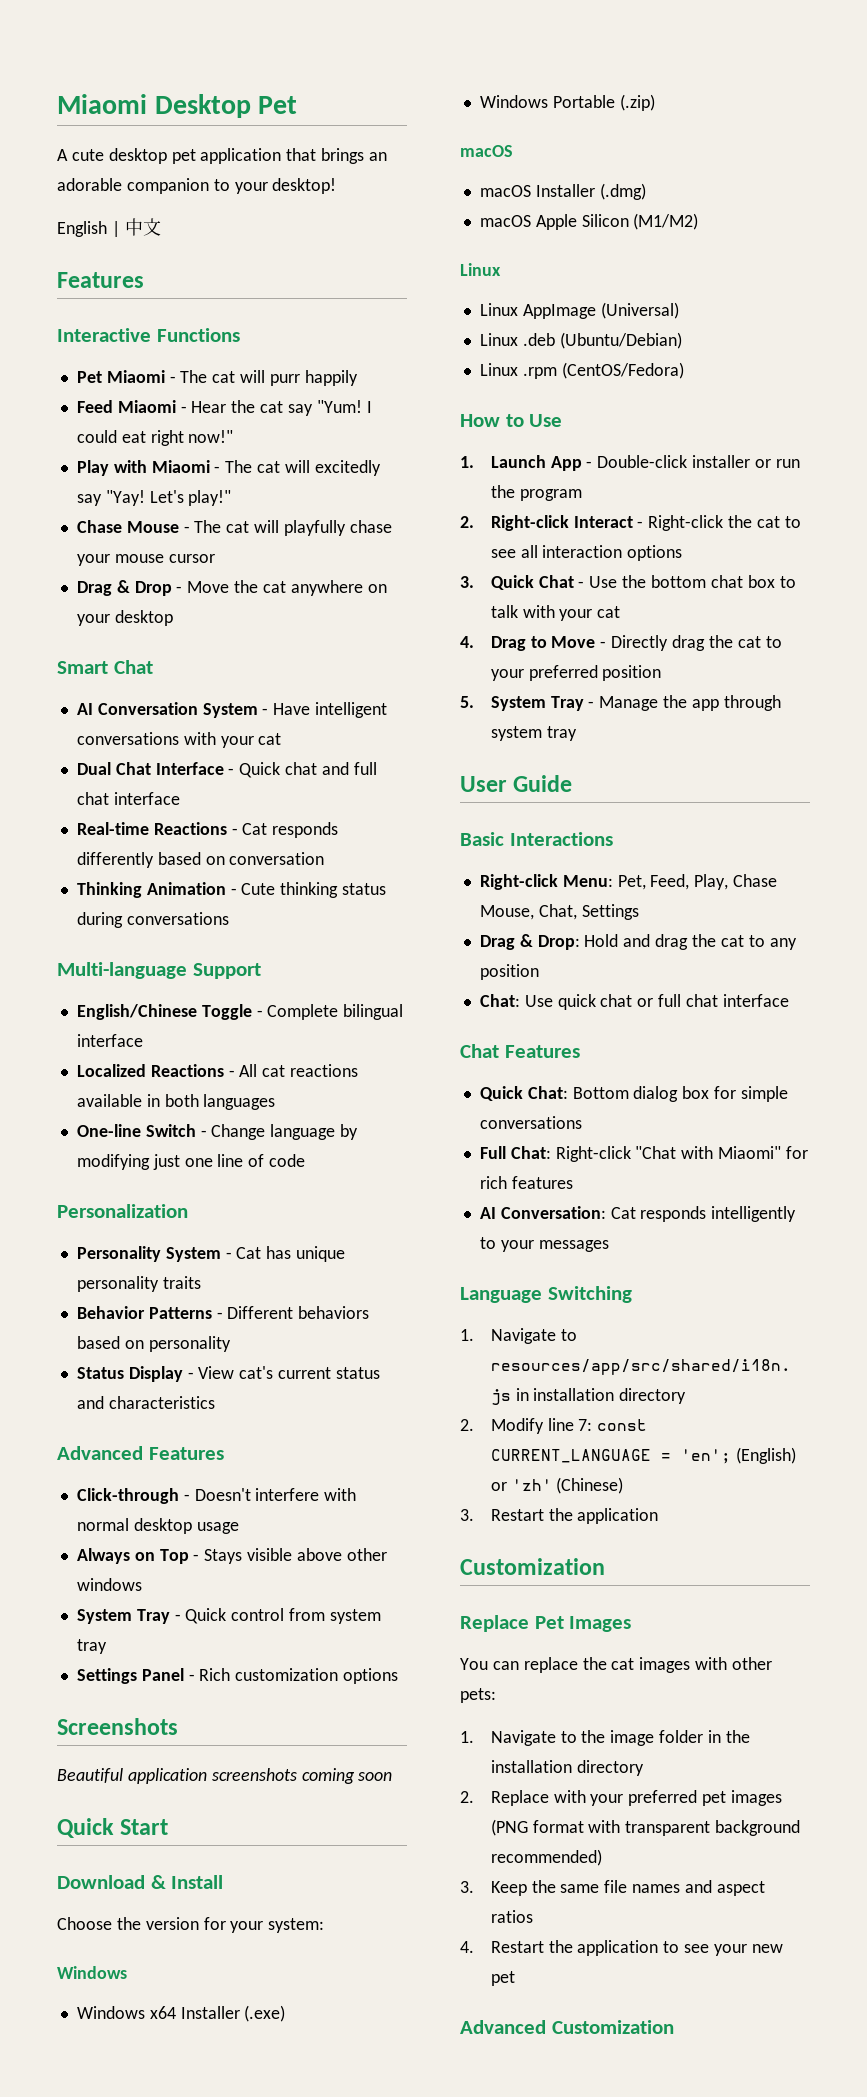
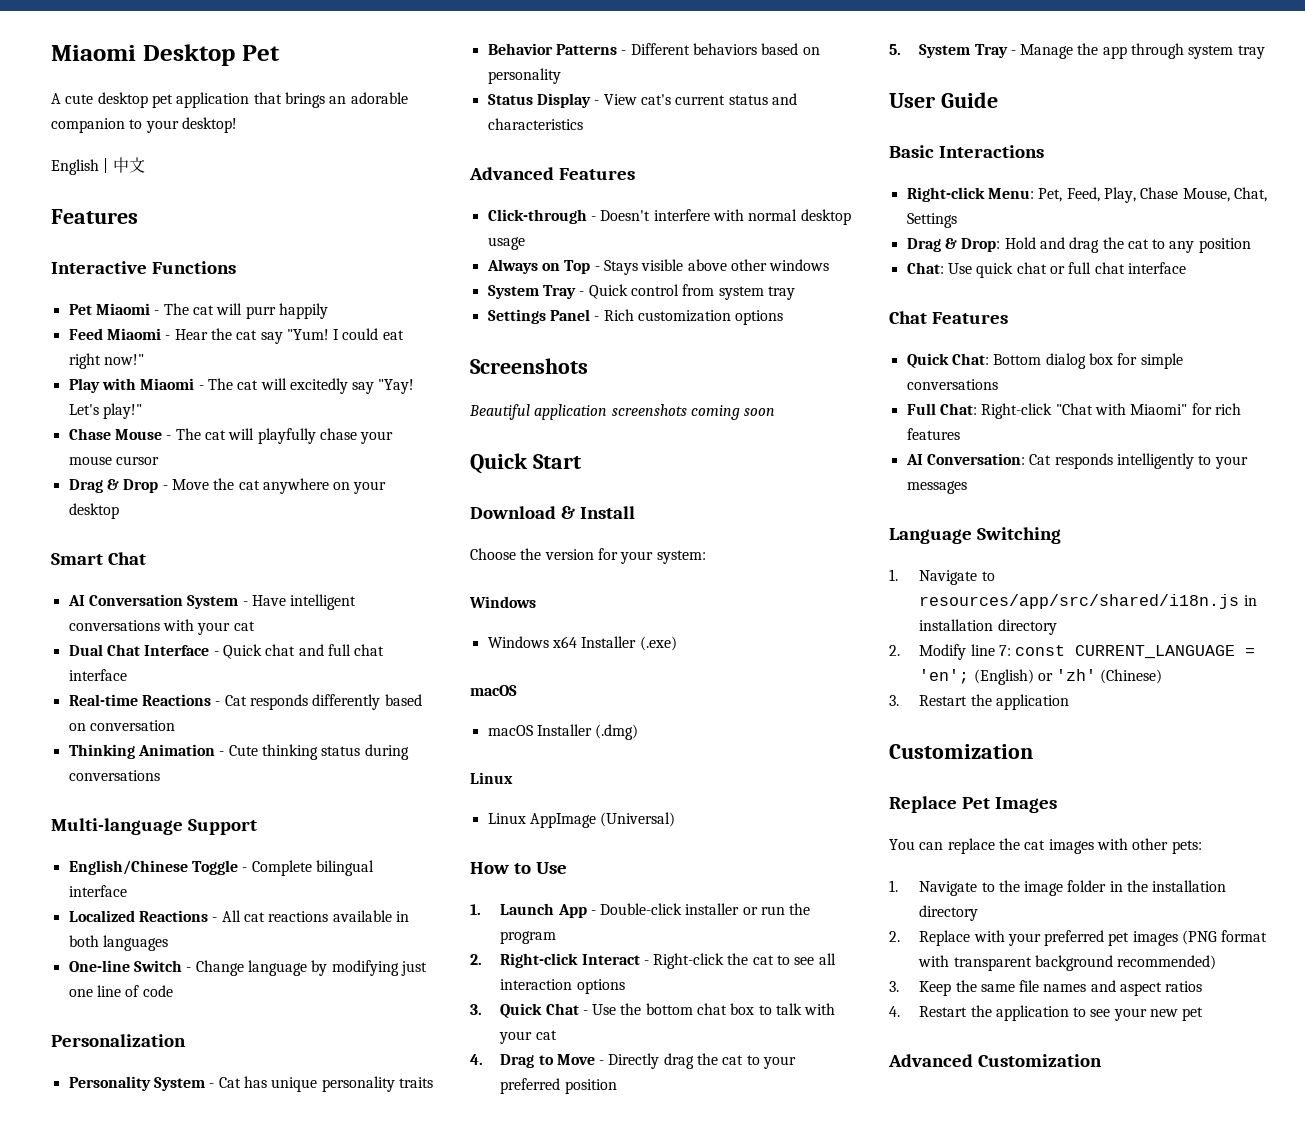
- Windows Portable (.zip)
- macOS Apple Silicon (M1/M2)
- Linux .deb (Ubuntu/Debian)
- Linux .rpm (CentOS/Fedora)

